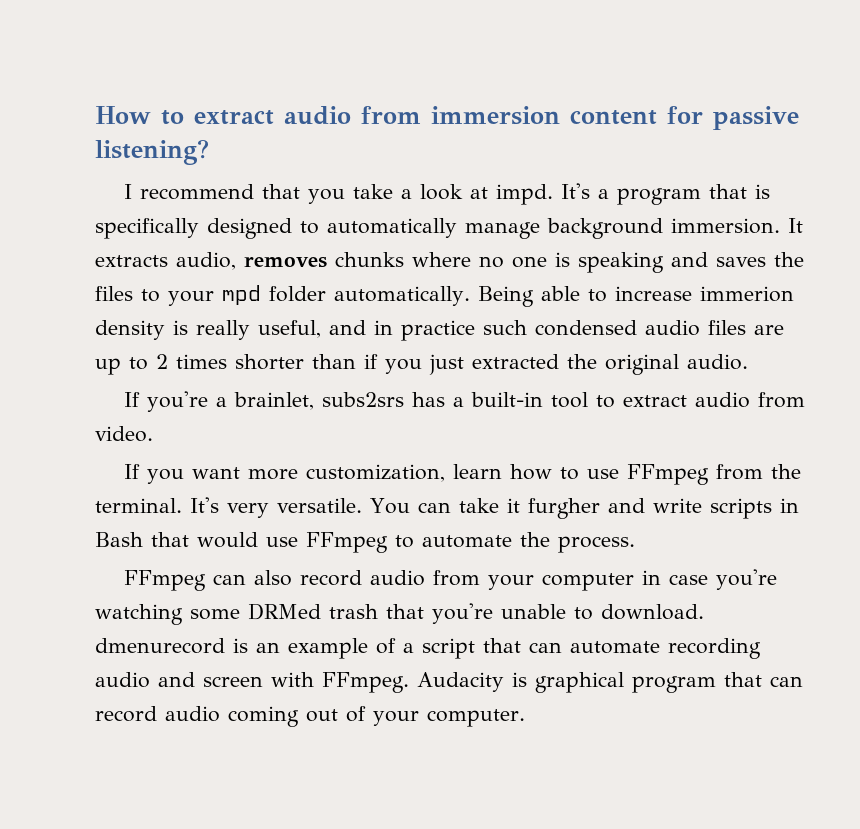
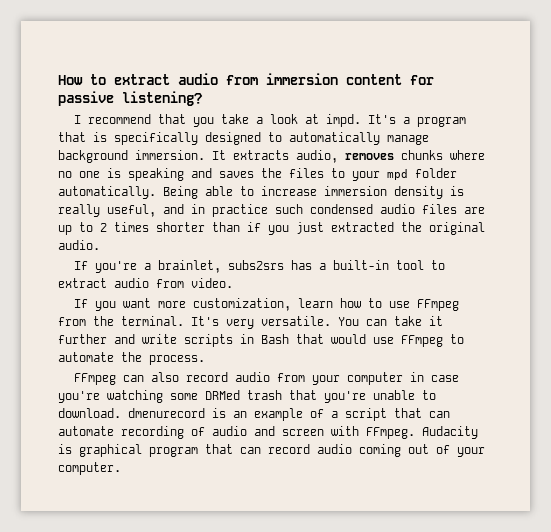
- Being able to increase immerion density is really useful, and in practice such condensed audio files are up to 2 times shorter than if you just extracted the original audio.
+ Being able to increase immersion density is really useful, and in practice such condensed audio files are up to 2 times shorter than if you just extracted the original audio.
- You can take it furgher and write scripts in Bash that would use FFmpeg to automate the process.
+ You can take it further and write scripts in Bash that would use FFmpeg to automate the process.
- FFmpeg can also record audio from your computer in case you're watching some DRMed trash that you're unable to download. dmenurecord is an example of a script that can automate recording audio and screen with FFmpeg.
+ FFmpeg can also record audio from your computer in case you're watching some DRMed trash that you're unable to download. dmenurecord is an example of a script that can automate recording of audio and screen with FFmpeg.

